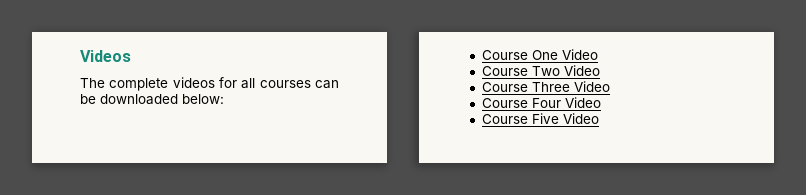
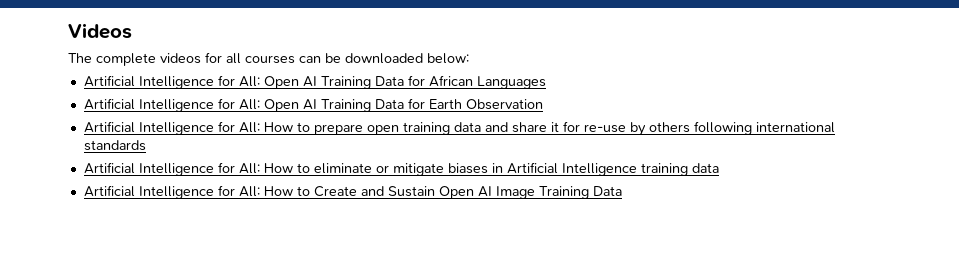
- Course One Video
- Course Two Video
- Course Three Video
- Course Four Video
- Course Five Video
+ Artificial Intelligence for All: Open AI Training Data for African Languages
+ Artificial Intelligence for All: Open AI Training Data for Earth Observation
+ Artificial Intelligence for All: How to prepare open training data and share it for re-use by others following international standards
+ Artificial Intelligence for All: How to eliminate or mitigate biases in Artificial Intelligence training data
+ Artificial Intelligence for All: How to Create and Sustain Open AI Image Training Data

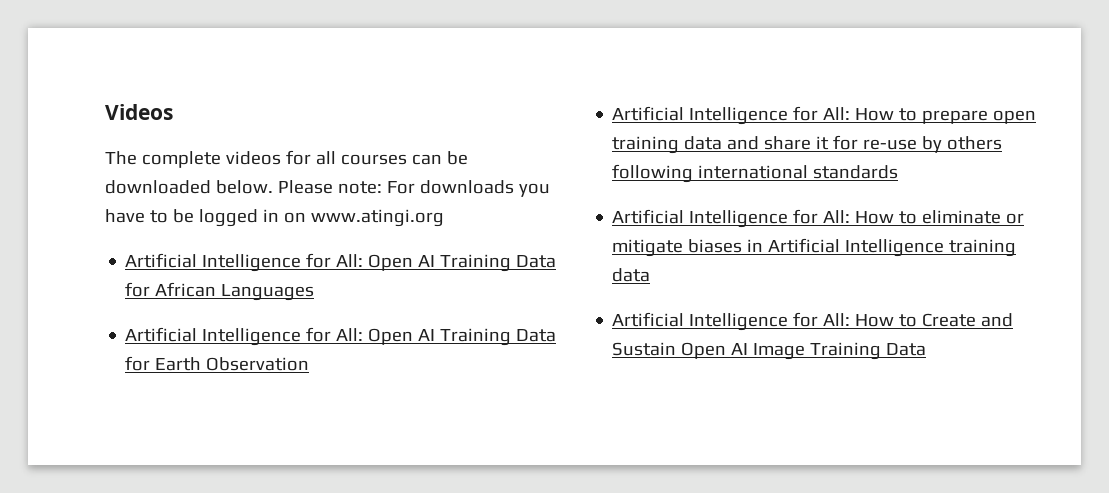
- The complete videos for all courses can be downloaded below:
+ The complete videos for all courses can be downloaded below. Please note: For downloads you have to be logged in on www.atingi.org

